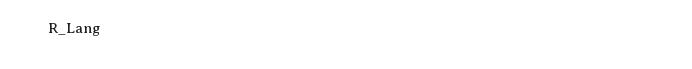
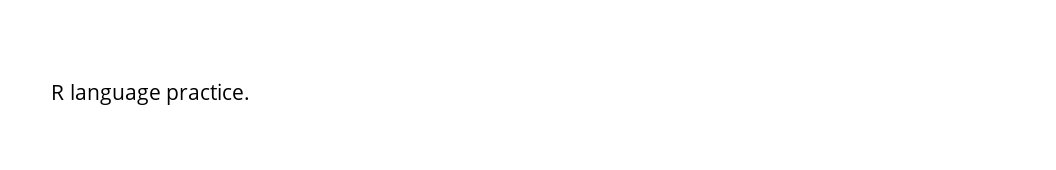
- R_Lang
+ R language practice.

